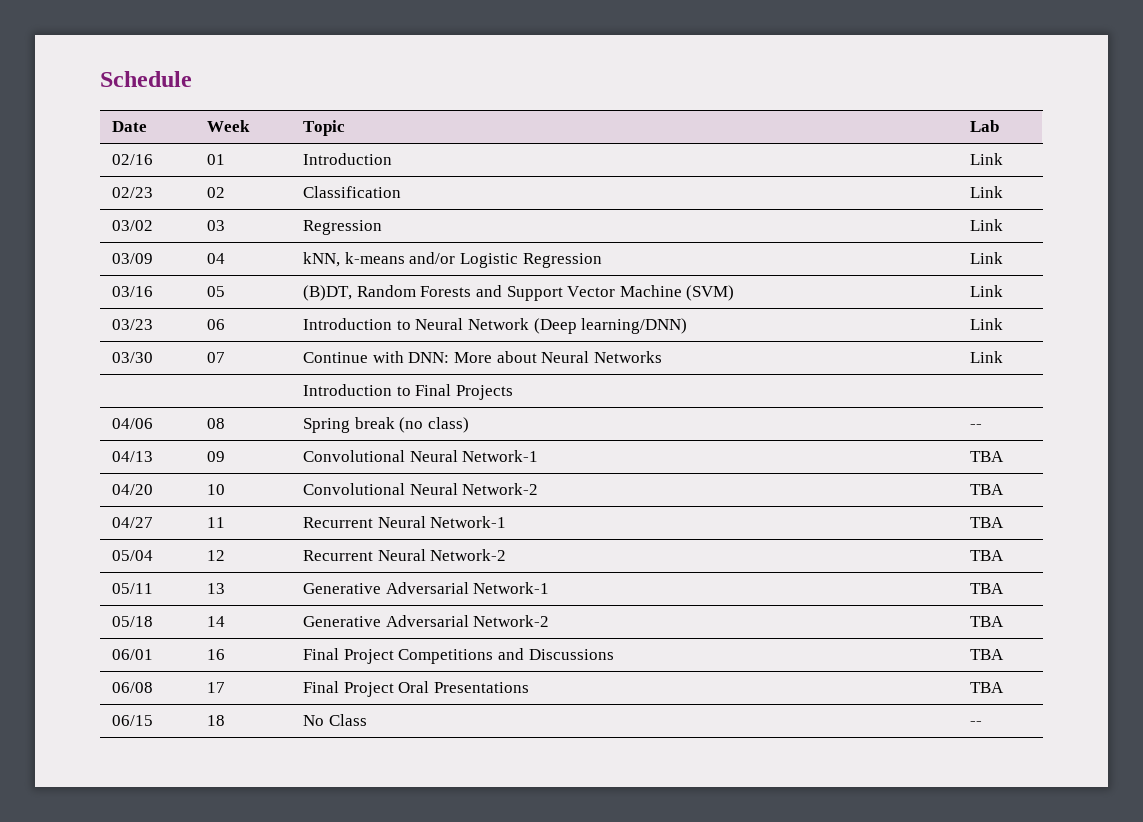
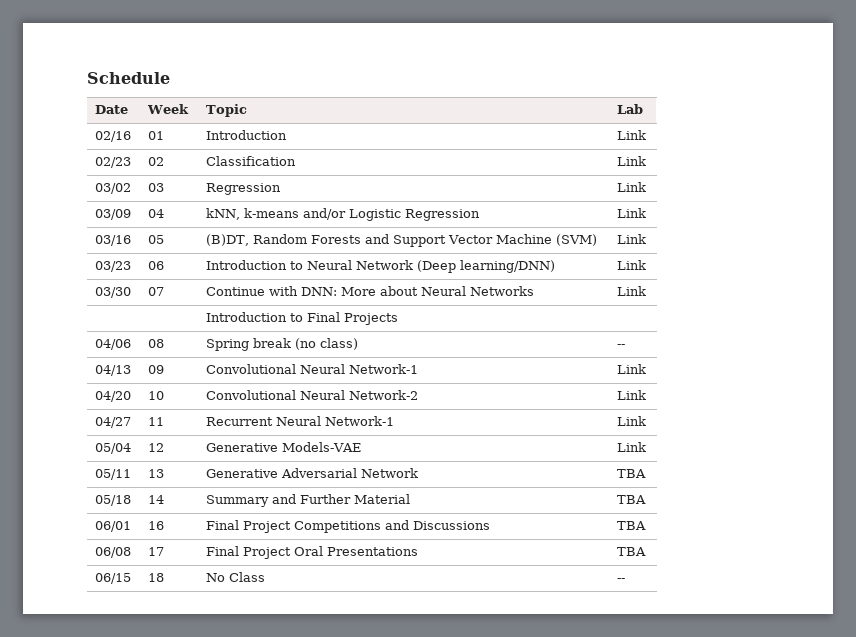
- 04/13 | 09 | Convolutional Neural Network-1 | TBA
+ 04/13 | 09 | Convolutional Neural Network-1 | Link
- 04/20 | 10 | Convolutional Neural Network-2 | TBA
+ 04/20 | 10 | Convolutional Neural Network-2 | Link
- 04/27 | 11 | Recurrent Neural Network-1 | TBA
+ 04/27 | 11 | Recurrent Neural Network-1 | Link
- 05/04 | 12 | Recurrent Neural Network-2 | TBA
+ 05/04 | 12 | Generative Models-VAE | Link
- 05/11 | 13 | Generative Adversarial Network-1 | TBA
+ 05/11 | 13 | Generative Adversarial Network | TBA
- 05/18 | 14 | Generative Adversarial Network-2 | TBA
+ 05/18 | 14 | Summary and Further Material | TBA

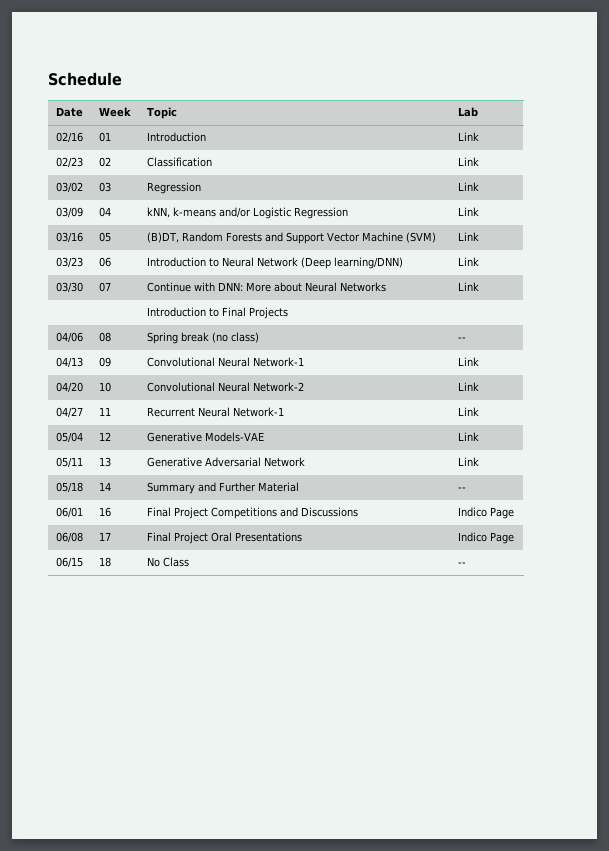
- 05/11 | 13 | Generative Adversarial Network | TBA
+ 05/11 | 13 | Generative Adversarial Network | Link
- 05/18 | 14 | Summary and Further Material | TBA
+ 05/18 | 14 | Summary and Further Material | --
- 06/01 | 16 | Final Project Competitions and Discussions | TBA
+ 06/01 | 16 | Final Project Competitions and Discussions | Indico Page
- 06/08 | 17 | Final Project Oral Presentations | TBA
+ 06/08 | 17 | Final Project Oral Presentations | Indico Page

